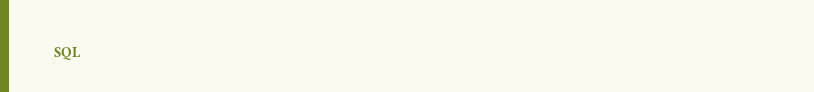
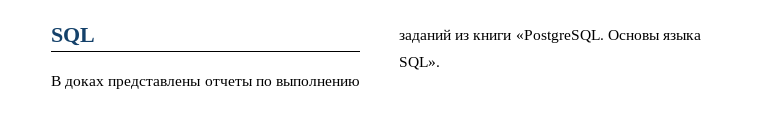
+ В доках представлены отчеты по выполнению заданий из книги «PostgreSQL. Основы языка SQL».

